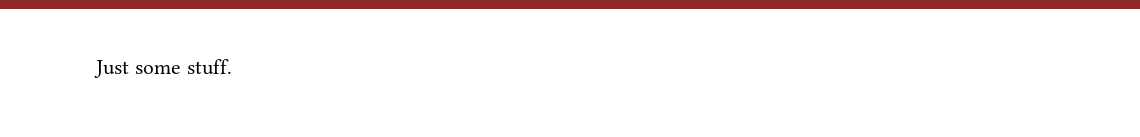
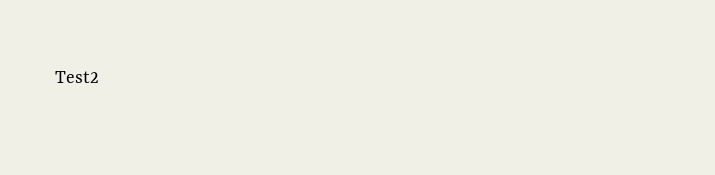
- Just some stuff.
+ Test2

